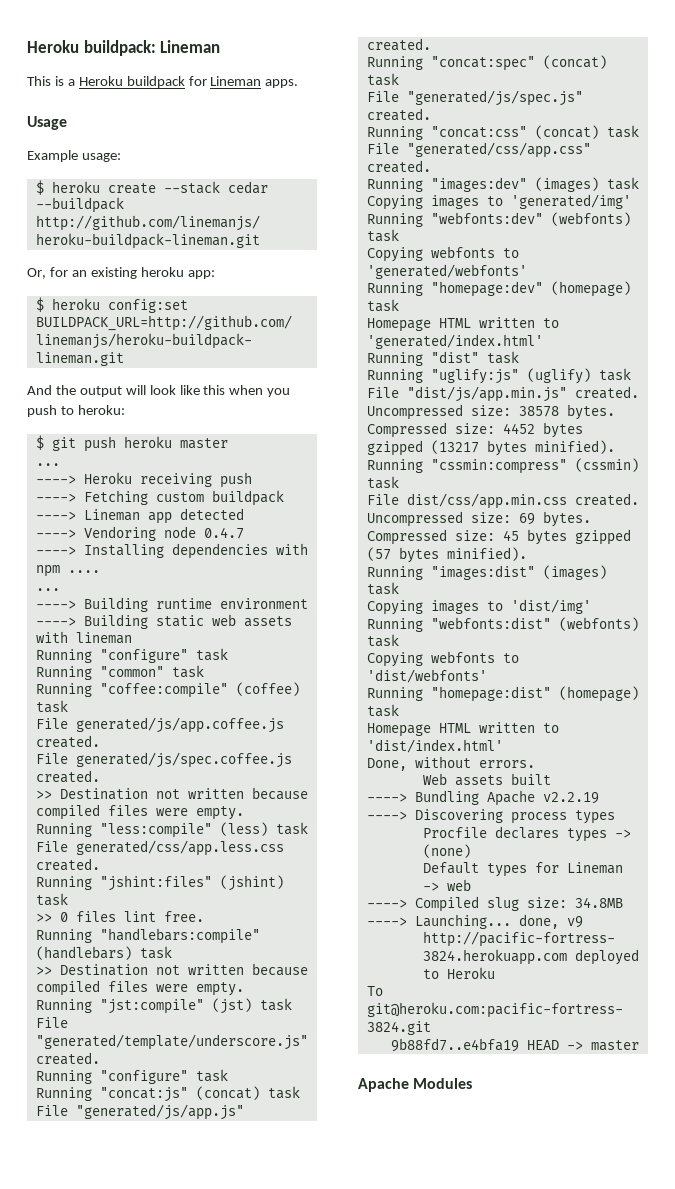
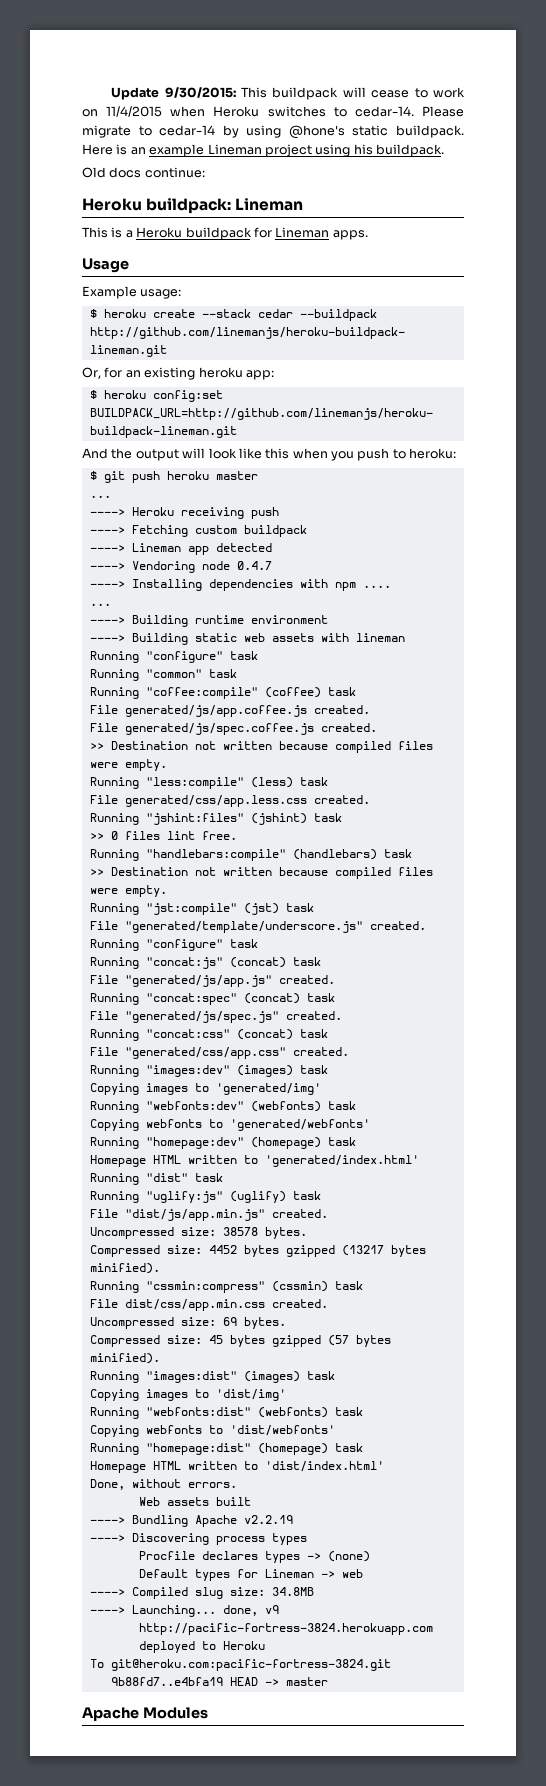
+ Update 9/30/2015: This buildpack will cease to work on 11/4/2015 when Heroku switches to cedar-14. Please migrate to cedar-14 by using @hone's static buildpack. Here is an example Lineman project using his buildpack.
+ Old docs continue:

